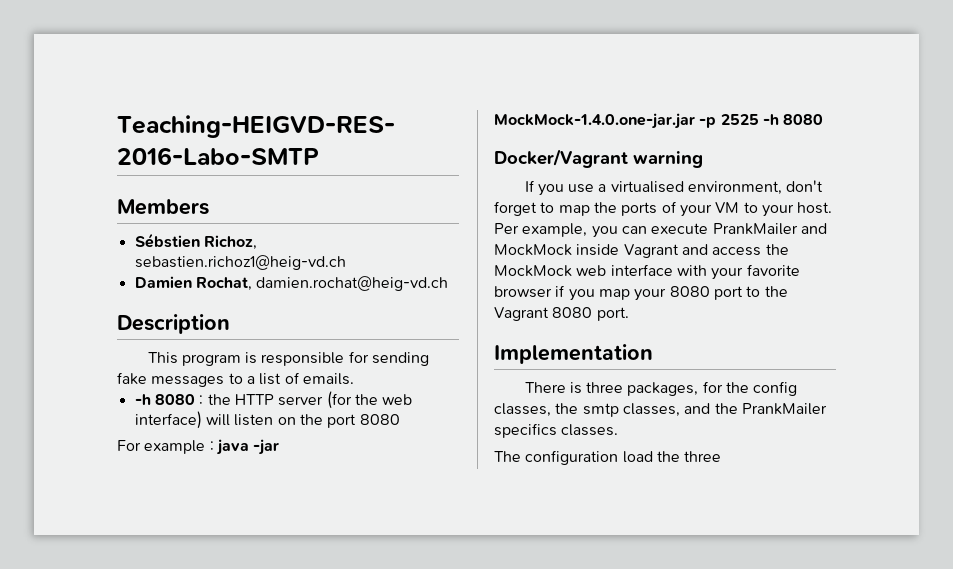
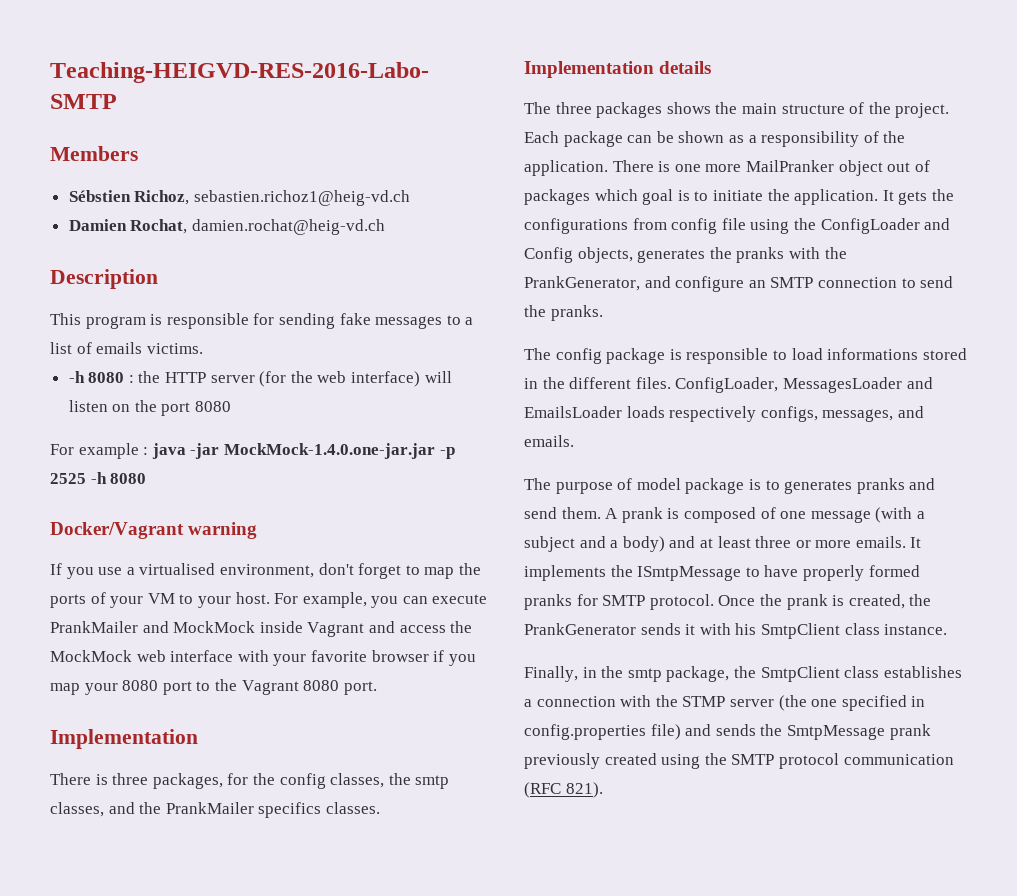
- This program is responsible for sending fake messages to a list of emails.
+ This program is responsible for sending fake messages to a list of emails victims.
- Per example, you can execute PrankMailer and MockMock inside Vagrant and access the MockMock web interface with your favorite browser if you map your 8080 port to the Vagrant 8080 port.
+ For example, you can execute PrankMailer and MockMock inside Vagrant and access the MockMock web interface with your favorite browser if you map your 8080 port to the Vagrant 8080 port.
- The configuration load the three
+ Implementation details
+ The three packages shows the main structure of the project. Each package can be shown as a responsibility of the application. There is one more MailPranker object out of packages which goal is to initiate the application. It gets the configurations from config file using the ConfigLoader and Config objects, generates the pranks with the PrankGenerator, and configure an SMTP connection to send the pranks.
+ The config package is responsible to load informations stored in the different files. ConfigLoader, MessagesLoader and EmailsLoader loads respectively configs, messages, and emails.
+ The purpose of model package is to generates pranks and send them. A prank is composed of one message (with a subject and a body) and at least three or more emails. It implements the ISmtpMessage to have properly formed pranks for SMTP protocol. Once the prank is created, the PrankGenerator sends it with his SmtpClient class instance.
+ Finally, in the smtp package, the SmtpClient class establishes a connection with the STMP server (the one specified in config.properties file) and sends the SmtpMessage prank previously created using the SMTP protocol communication (RFC 821).

